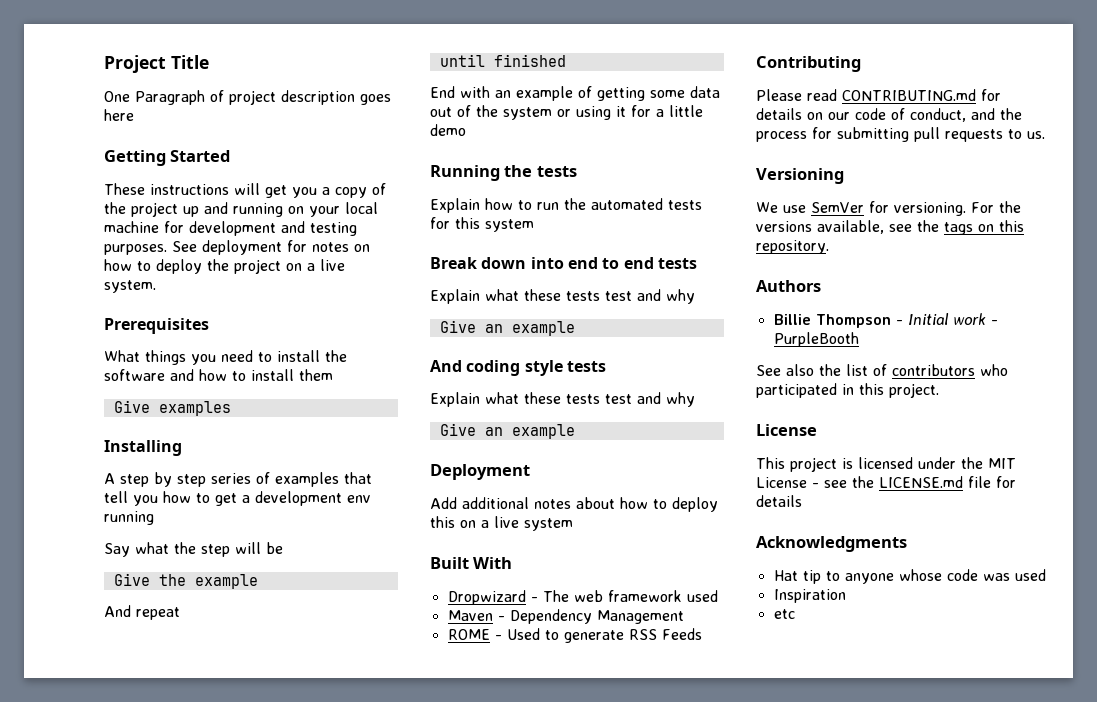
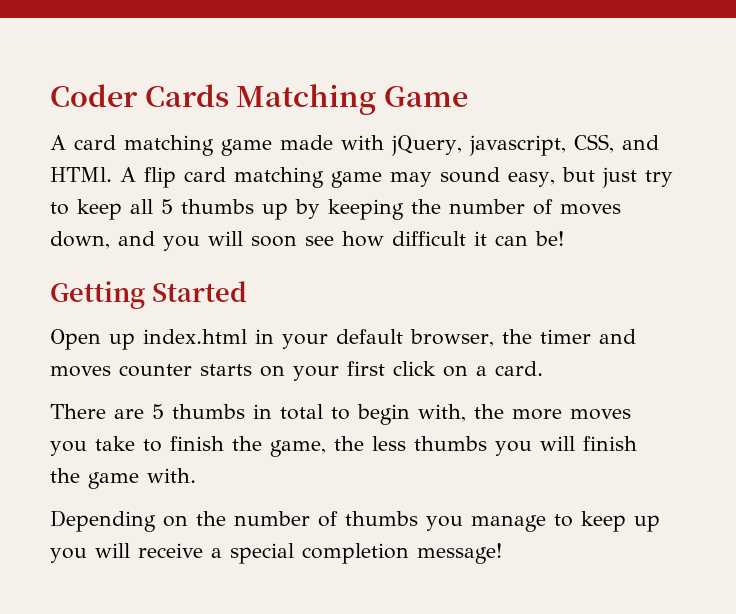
- Project Title
- One Paragraph of project description goes here
+ Coder Cards Matching Game
+ A card matching game made with jQuery, javascript, CSS, and HTMl. A flip card matching game may sound easy, but just try to keep all 5 thumbs up by keeping the number of moves down, and you will soon see how difficult it can be!
  Getting Started
- These instructions will get you a copy of the project up and running on your local machine for development and testing purposes. See deployment for notes on how to deploy the project on a live system.
- Prerequisites
- What things you need to install the software and how to install them
- Give examples
- Installing
- A step by step series of examples that tell you how to get a development env running
- Say what the step will be
- Give the example
- And repeat
- until finished
- End with an example of getting some data out of the system or using it for a little demo
- Running the tests
- Explain how to run the automated tests for this system
- Break down into end to end tests
- Explain what these tests test and why
- Give an example
- And coding style tests
- Explain what these tests test and why
- Give an example
- Deployment
- Add additional notes about how to deploy this on a live system
- Built With
- Dropwizard - The web framework used
- Maven - Dependency Management
- ROME - Used to generate RSS Feeds
- Contributing
- Please read CONTRIBUTING.md for details on our code of conduct, and the process for submitting pull requests to us.
- Versioning
- We use SemVer for versioning. For the versions available, see the tags on this repository.
- Authors
- Billie Thompson - Initial work - PurpleBooth
- See also the list of contributors who participated in this project.
- License
- This project is licensed under the MIT License - see the LICENSE.md file for details
- Acknowledgments
- Hat tip to anyone whose code was used
- Inspiration
- etc
+ Open up index.html in your default browser, the timer and moves counter starts on your first click on a card.
+ There are 5 thumbs in total to begin with, the more moves you take to finish the game, the less thumbs you will finish the game with.
+ Depending on the number of thumbs you manage to keep up you will receive a special completion message!

